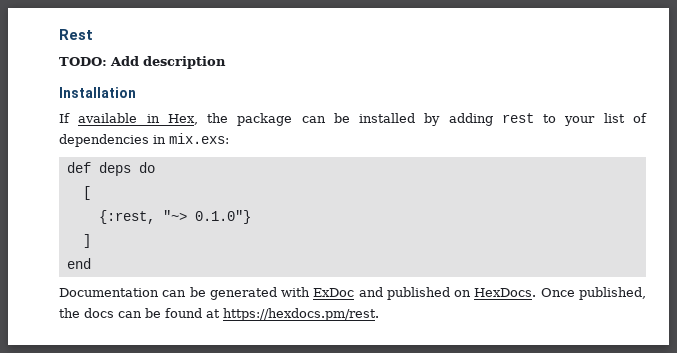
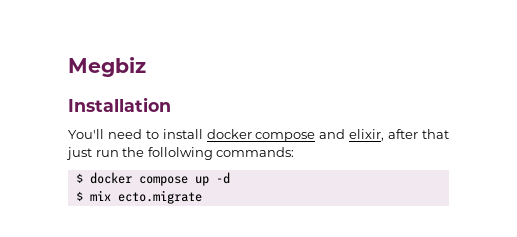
- Rest
- TODO: Add description
+ Megbiz
  Installation
- If available in Hex, the package can be installed by adding rest to your list of dependencies in mix.exs:
- def deps do
- [
- {:rest, "~> 0.1.0"}
- ]
- end
- Documentation can be generated with ExDoc and published on HexDocs. Once published, the docs can be found at https://hexdocs.pm/rest.
+ You'll need to install docker compose and elixir, after that just run the follolwing commands:
+ $ docker compose up -d
+ $ mix ecto.migrate

